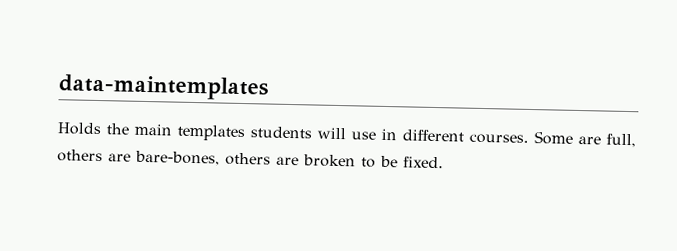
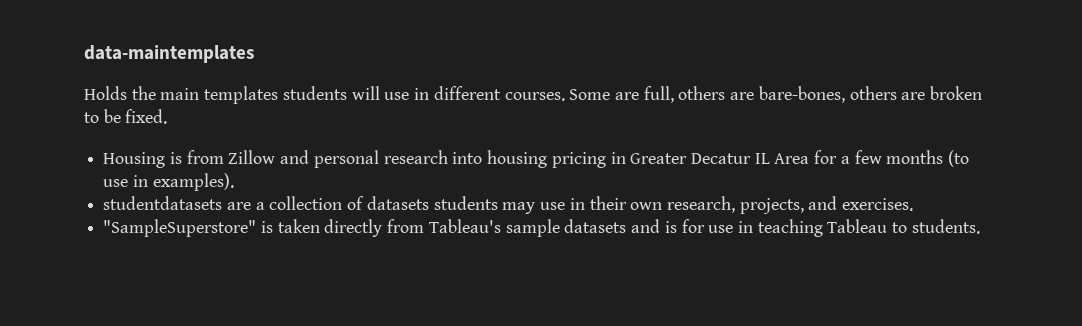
+ Housing is from Zillow and personal research into housing pricing in Greater Decatur IL Area for a few months (to use in examples).
+ studentdatasets are a collection of datasets students may use in their own research, projects, and exercises.
+ "SampleSuperstore" is taken directly from Tableau's sample datasets and is for use in teaching Tableau to students.

